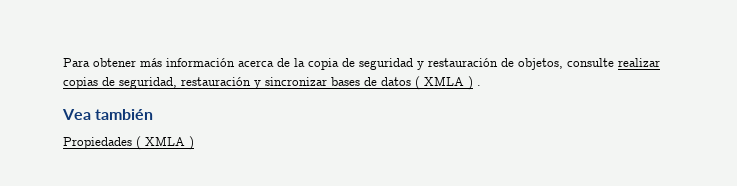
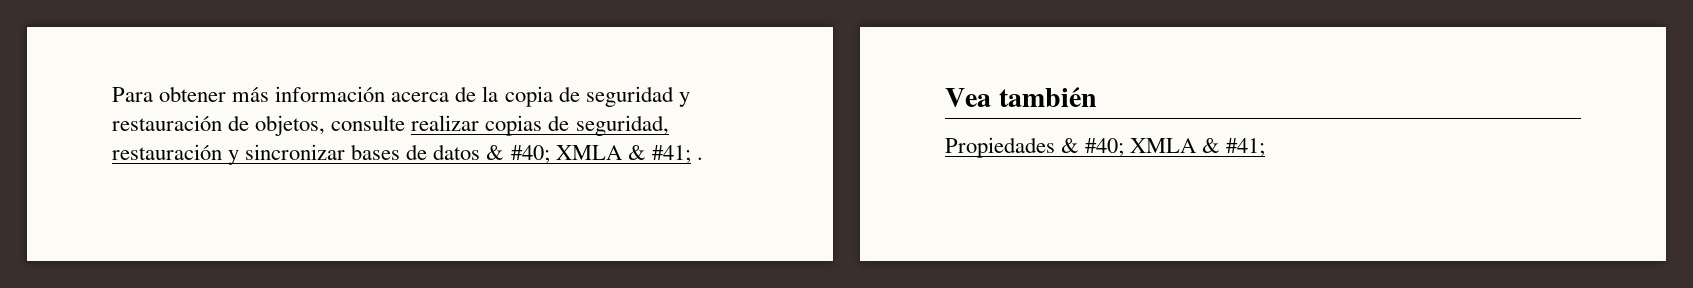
- Para obtener más información acerca de la copia de seguridad y restauración de objetos, consulte realizar copias de seguridad, restauración y sincronizar bases de datos ( XMLA ) .
+ Para obtener más información acerca de la copia de seguridad y restauración de objetos, consulte realizar copias de seguridad, restauración y sincronizar bases de datos & #40; XMLA & #41; .
- Propiedades ( XMLA )
+ Propiedades & #40; XMLA & #41;

